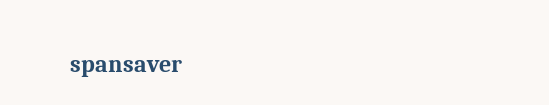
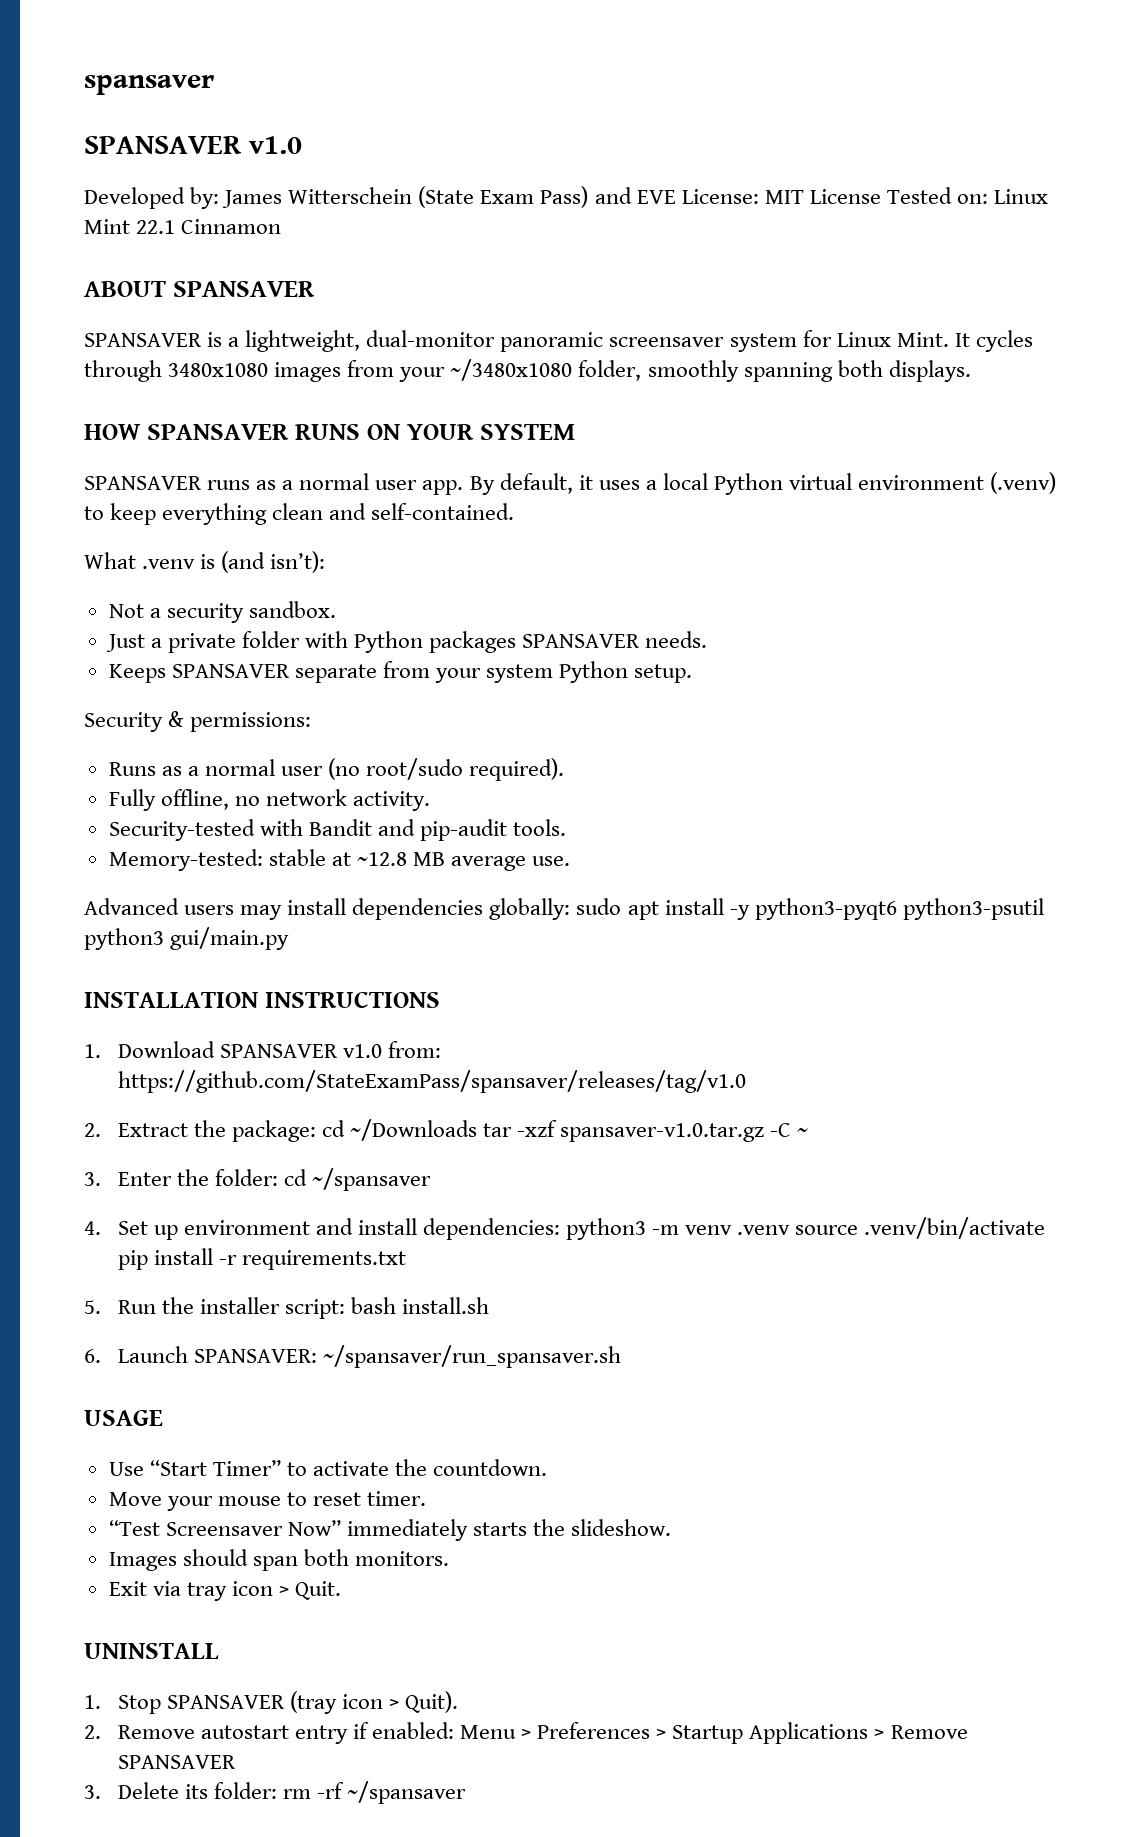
  spansaver
+ SPANSAVER v1.0
+ Developed by: James Witterschein (State Exam Pass) and EVE License: MIT License Tested on: Linux Mint 22.1 Cinnamon
+ ABOUT SPANSAVER
+ SPANSAVER is a lightweight, dual-monitor panoramic screensaver system for Linux Mint. It cycles through 3480x1080 images from your ~/3480x1080 folder, smoothly spanning both displays.
+ HOW SPANSAVER RUNS ON YOUR SYSTEM
+ SPANSAVER runs as a normal user app. By default, it uses a local Python virtual environment (.venv) to keep everything clean and self-contained.
+ What .venv is (and isn’t):
+ Not a security sandbox.
+ Just a private folder with Python packages SPANSAVER needs.
+ Keeps SPANSAVER separate from your system Python setup.
+ Security & permissions:
+ Runs as a normal user (no root/sudo required).
+ Fully offline, no network activity.
+ Security-tested with Bandit and pip-audit tools.
+ Memory-tested: stable at ~12.8 MB average use.
+ Advanced users may install dependencies globally: sudo apt install -y python3-pyqt6 python3-psutil python3 gui/main.py
+ INSTALLATION INSTRUCTIONS
+ 1. Download SPANSAVER v1.0 from: https://github.com/StateExamPass/spansaver/releases/tag/v1.0
+ 2. Extract the package: cd ~/Downloads tar -xzf spansaver-v1.0.tar.gz -C ~
+ 3. Enter the folder: cd ~/spansaver
+ 4. Set up environment and install dependencies: python3 -m venv .venv source .venv/bin/activate pip install -r requirements.txt
+ 5. Run the installer script: bash install.sh
+ 6. Launch SPANSAVER: ~/spansaver/run_spansaver.sh
+ USAGE
+ Use “Start Timer” to activate the countdown.
+ Move your mouse to reset timer.
+ “Test Screensaver Now” immediately starts the slideshow.
+ Images should span both monitors.
+ Exit via tray icon > Quit.
+ UNINSTALL
+ 1. Stop SPANSAVER (tray icon > Quit).
+ 2. Remove autostart entry if enabled: Menu > Preferences > Startup Applications > Remove SPANSAVER
+ 3. Delete its folder: rm -rf ~/spansaver

